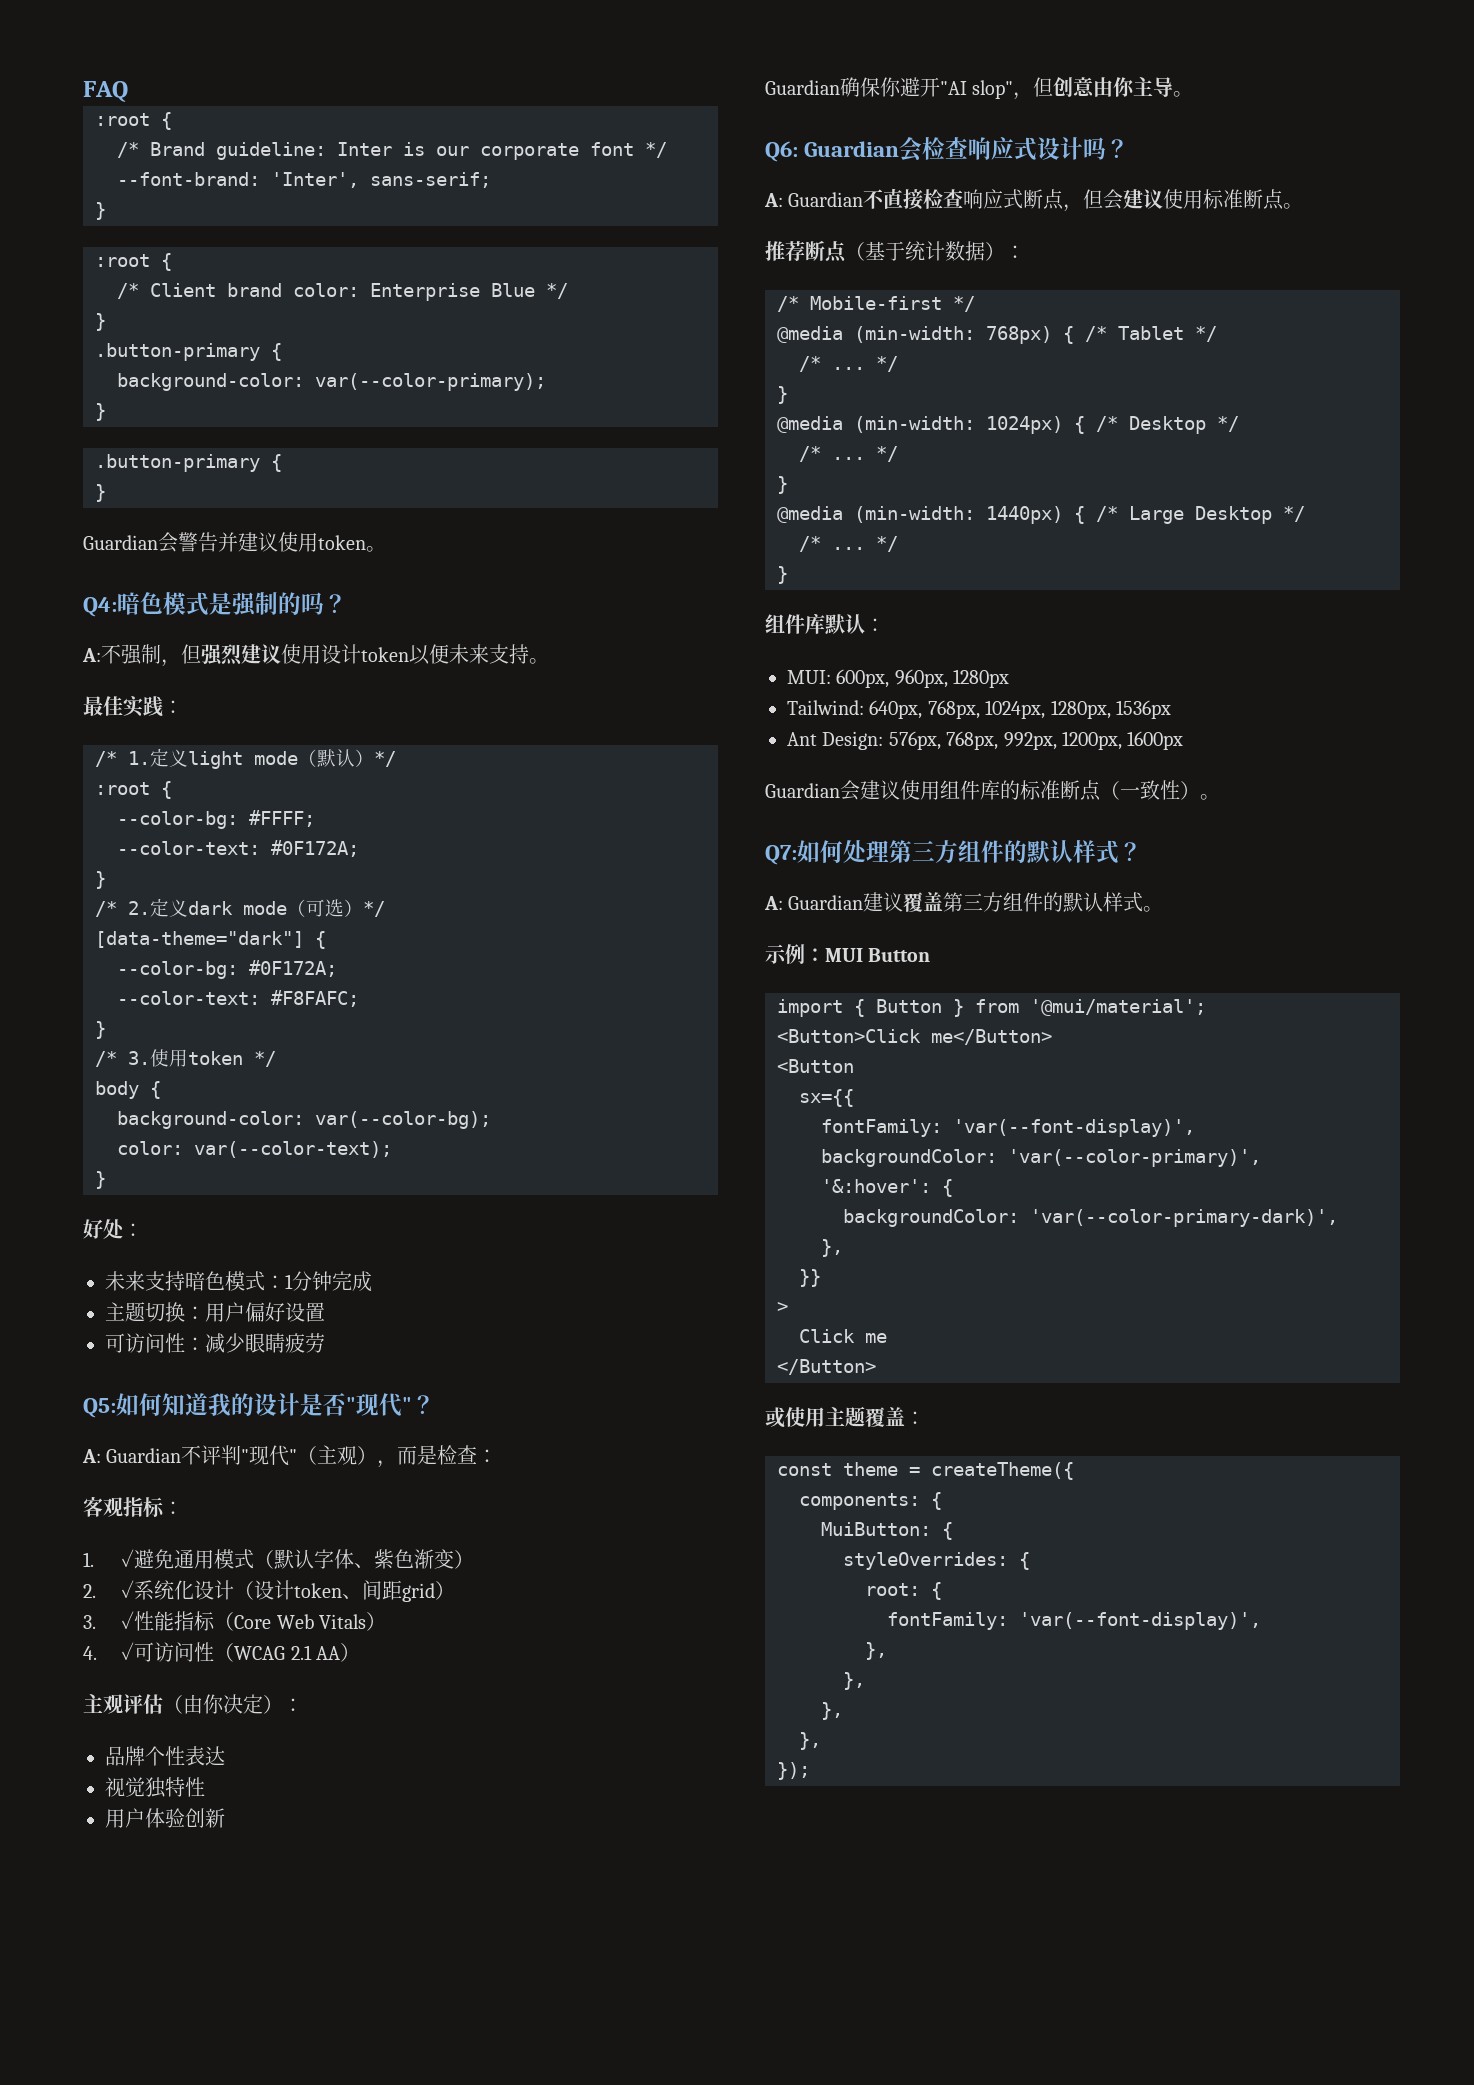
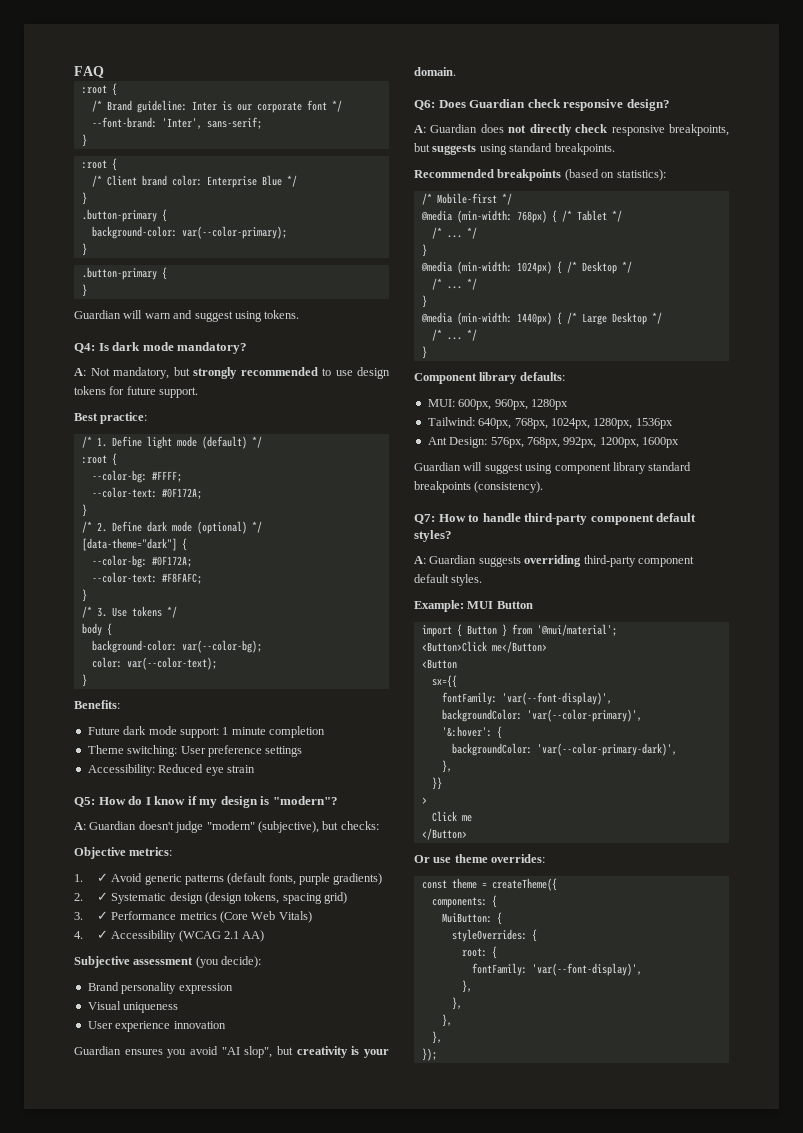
- Guardian会警告并建议使用token。
- Q4:暗色模式是强制的吗？
- A:不强制，但强烈建议使用设计token以便未来支持。
- 最佳实践：
+ Guardian will warn and suggest using tokens.
+ Q4: Is dark mode mandatory?
+ A: Not mandatory, but strongly recommended to use design tokens for future support.
+ Best practice:
- /* 1.定义light mode（默认）*/
+ /* 1. Define light mode (default) */
- /* 2.定义dark mode（可选）*/
+ /* 2. Define dark mode (optional) */
- /* 3.使用token */
+ /* 3. Use tokens */
- 好处：
- 未来支持暗色模式：1分钟完成
- 主题切换：用户偏好设置
- 可访问性：减少眼睛疲劳
- Q5:如何知道我的设计是否"现代"？
- A: Guardian不评判"现代"（主观），而是检查：
- 客观指标：
- 1. ✓避免通用模式（默认字体、紫色渐变）
- 2. ✓系统化设计（设计token、间距grid）
- 3. ✓性能指标（Core Web Vitals）
- 4. ✓可访问性（WCAG 2.1 AA）
- 主观评估（由你决定）：
- 品牌个性表达
- 视觉独特性
- 用户体验创新
- Guardian确保你避开"AI slop"，但创意由你主导。
- Q6: Guardian会检查响应式设计吗？
- A: Guardian不直接检查响应式断点，但会建议使用标准断点。
- 推荐断点（基于统计数据）：
+ Benefits:
+ Future dark mode support: 1 minute completion
+ Theme switching: User preference settings
+ Accessibility: Reduced eye strain
+ Q5: How do I know if my design is "modern"?
+ A: Guardian doesn't judge "modern" (subjective), but checks:
+ Objective metrics:
+ 1. ✓ Avoid generic patterns (default fonts, purple gradients)
+ 2. ✓ Systematic design (design tokens, spacing grid)
+ 3. ✓ Performance metrics (Core Web Vitals)
+ 4. ✓ Accessibility (WCAG 2.1 AA)
+ Subjective assessment (you decide):
+ Brand personality expression
+ Visual uniqueness
+ User experience innovation
+ Guardian ensures you avoid "AI slop", but creativity is your domain.
+ Q6: Does Guardian check responsive design?
+ A: Guardian does not directly check responsive breakpoints, but suggests using standard breakpoints.
+ Recommended breakpoints (based on statistics):
- 组件库默认：
+ Component library defaults:
- Guardian会建议使用组件库的标准断点（一致性）。
- Q7:如何处理第三方组件的默认样式？
- A: Guardian建议覆盖第三方组件的默认样式。
- 示例：MUI Button
+ Guardian will suggest using component library standard breakpoints (consistency).
+ Q7: How to handle third-party component default styles?
+ A: Guardian suggests overriding third-party component default styles.
+ Example: MUI Button
- 或使用主题覆盖：
+ Or use theme overrides:

